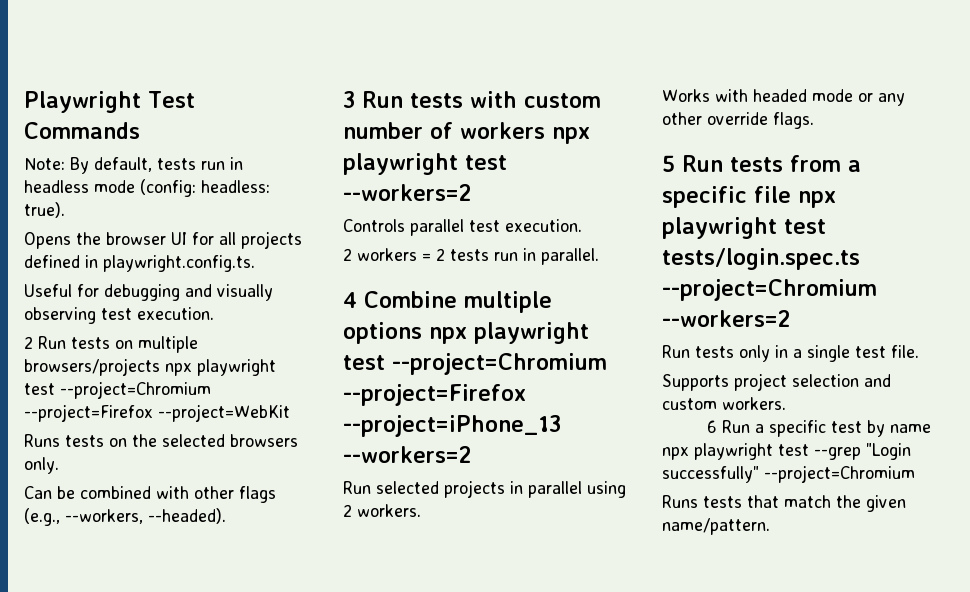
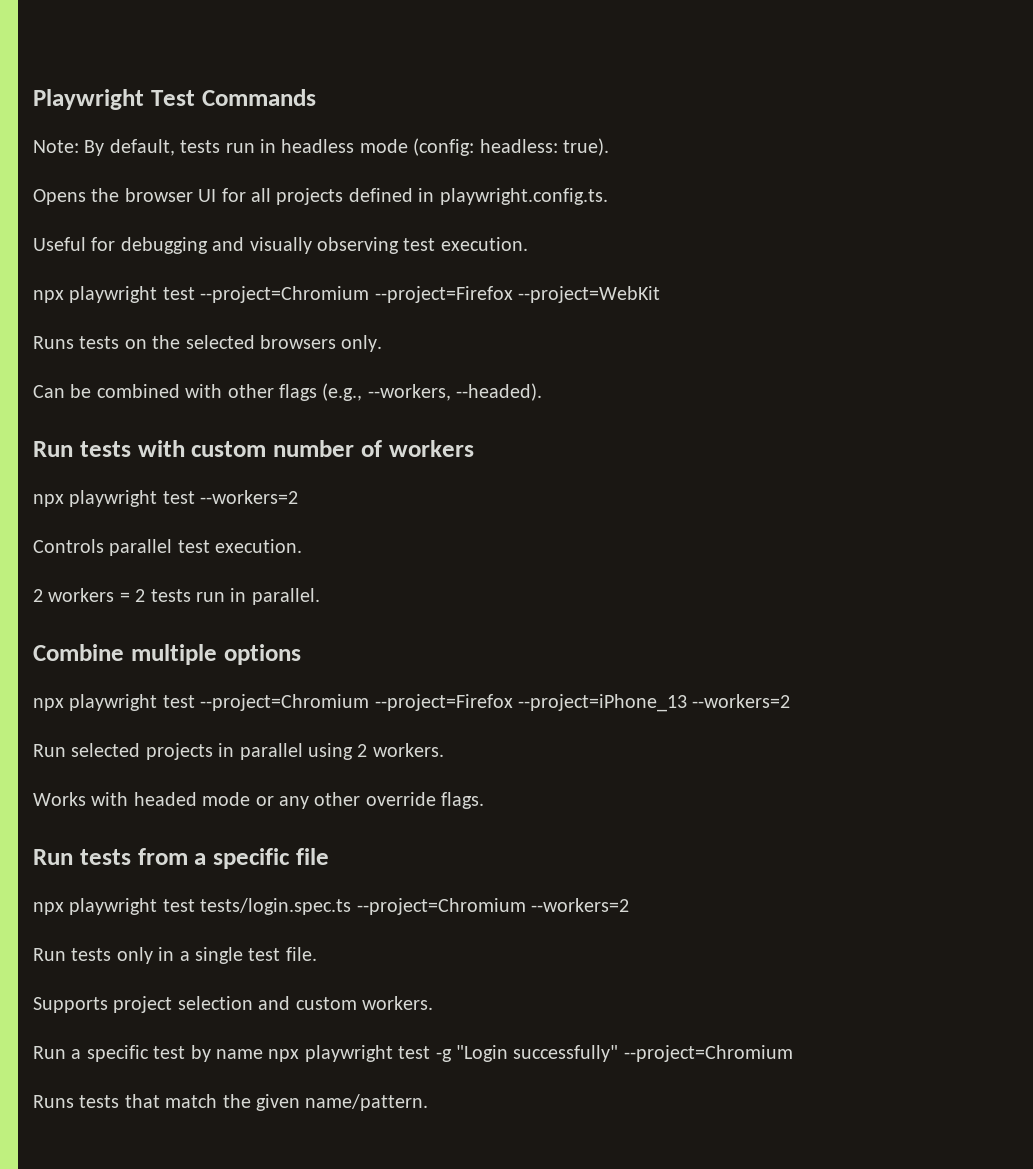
- 2 Run tests on multiple browsers/projects npx playwright test --project=Chromium --project=Firefox --project=WebKit
+ npx playwright test --project=Chromium --project=Firefox --project=WebKit
- 3 Run tests with custom number of workers npx playwright test --workers=2
+ Run tests with custom number of workers
+ npx playwright test --workers=2
- 4 Combine multiple options npx playwright test --project=Chromium --project=Firefox --project=iPhone_13 --workers=2
+ Combine multiple options
+ npx playwright test --project=Chromium --project=Firefox --project=iPhone_13 --workers=2
- 5 Run tests from a specific file npx playwright test tests/login.spec.ts --project=Chromium --workers=2
+ Run tests from a specific file
+ npx playwright test tests/login.spec.ts --project=Chromium --workers=2
- 6 Run a specific test by name npx playwright test --grep "Login successfully" --project=Chromium
+ Run a specific test by name npx playwright test -g "Login successfully" --project=Chromium

